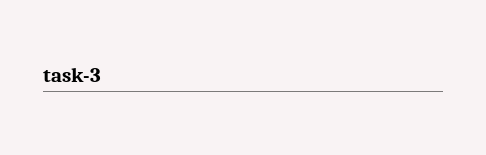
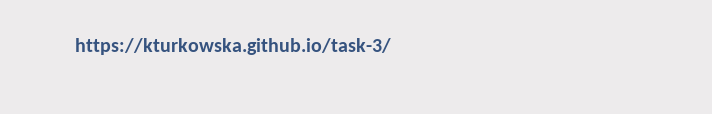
- task-3
+ https://kturkowska.github.io/task-3/

